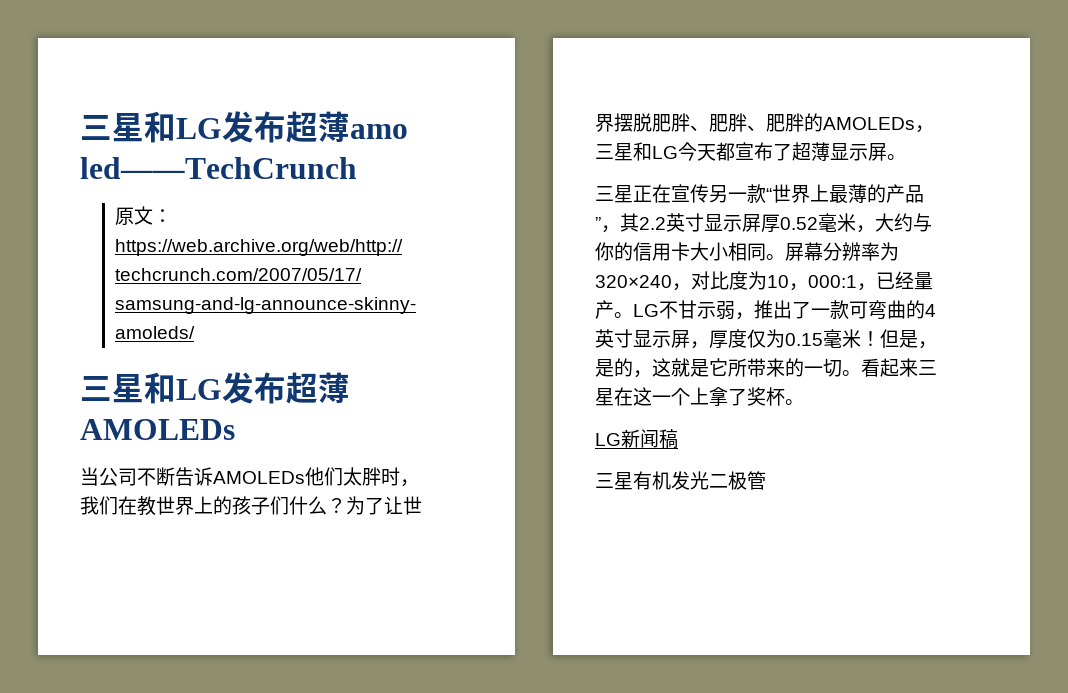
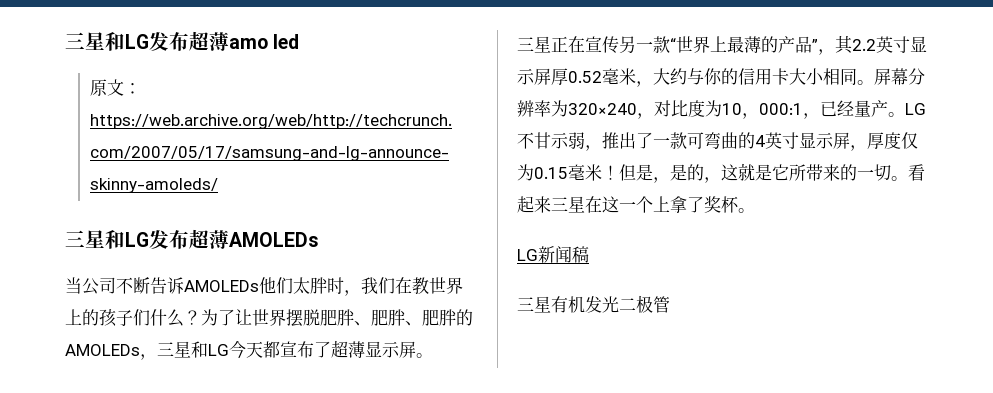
- 三星和LG发布超薄amo led——TechCrunch
+ 三星和LG发布超薄amo led

